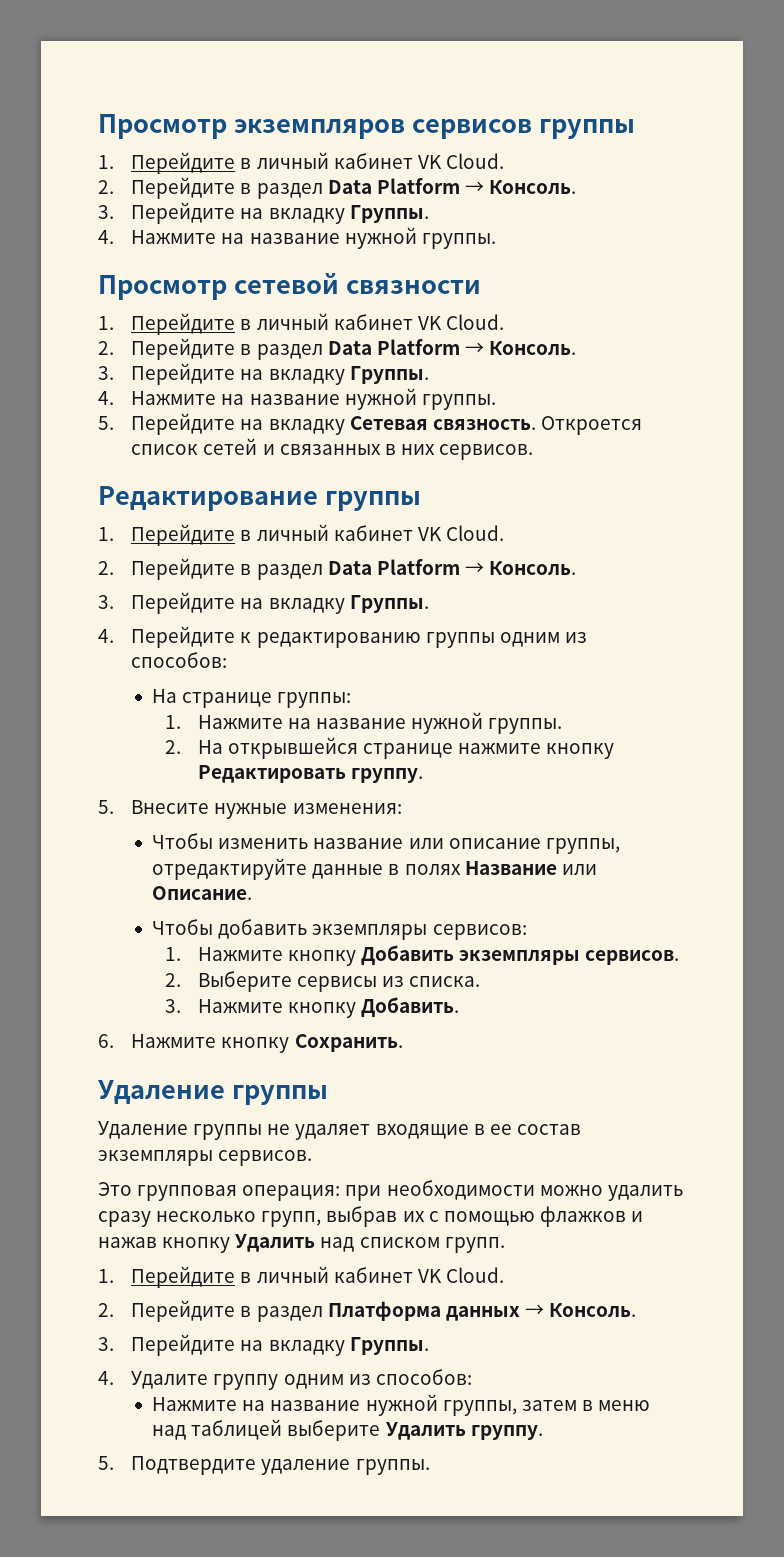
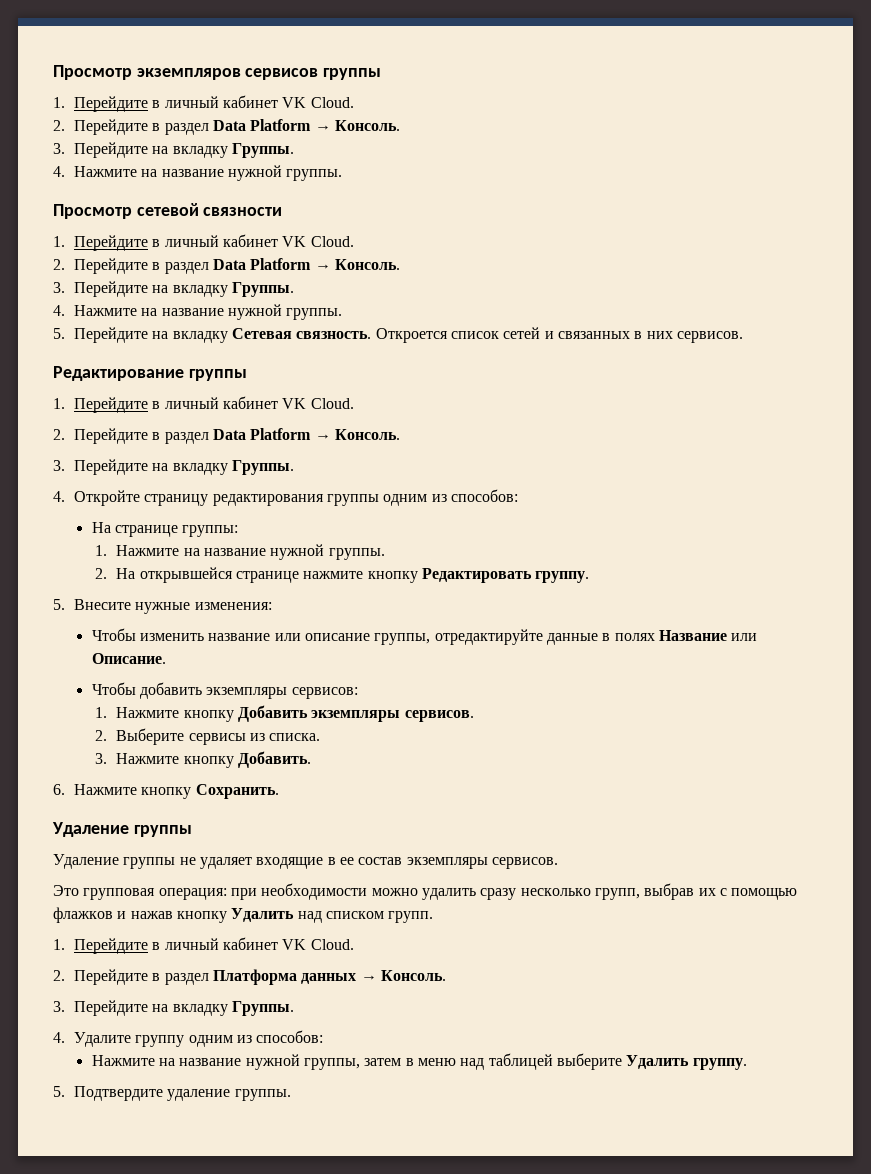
- 4. Перейдите к редактированию группы одним из способов:
+ 4. Откройте страницу редактирования группы одним из способов:

